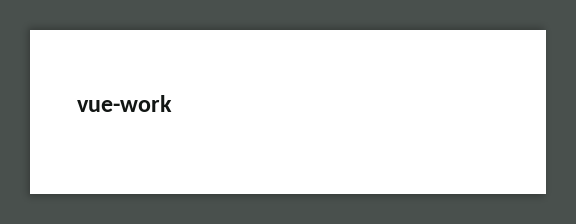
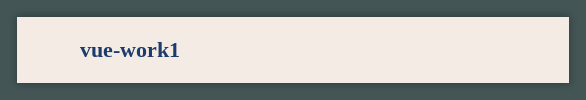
- vue-work
+ vue-work1

